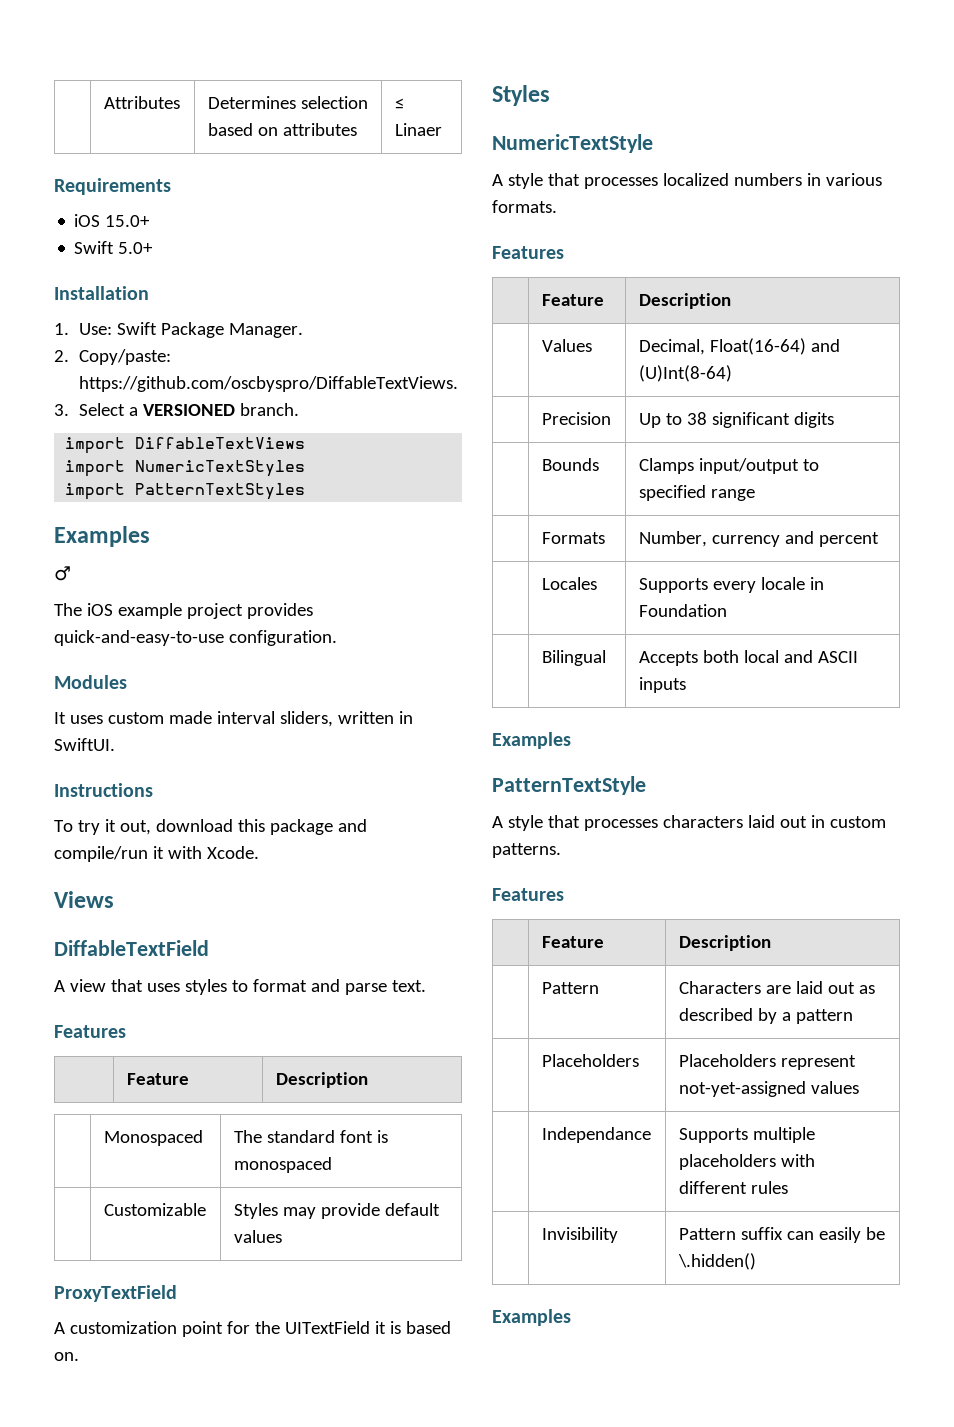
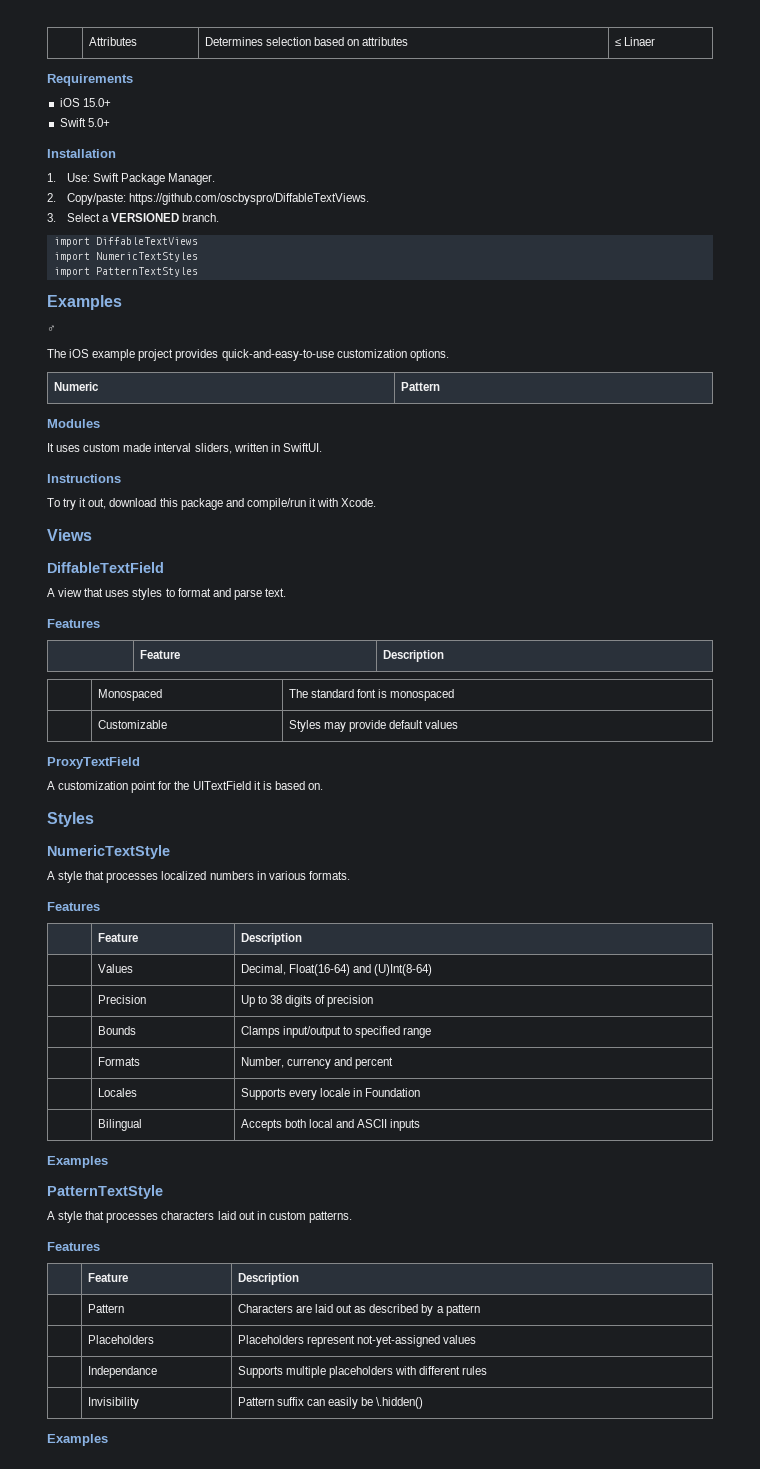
- The iOS example project provides quick-and-easy-to-use configuration.
+ The iOS example project provides quick-and-easy-to-use customization options.
+ Numeric | Pattern
- | Precision | Up to 38 significant digits
+ | Precision | Up to 38 digits of precision

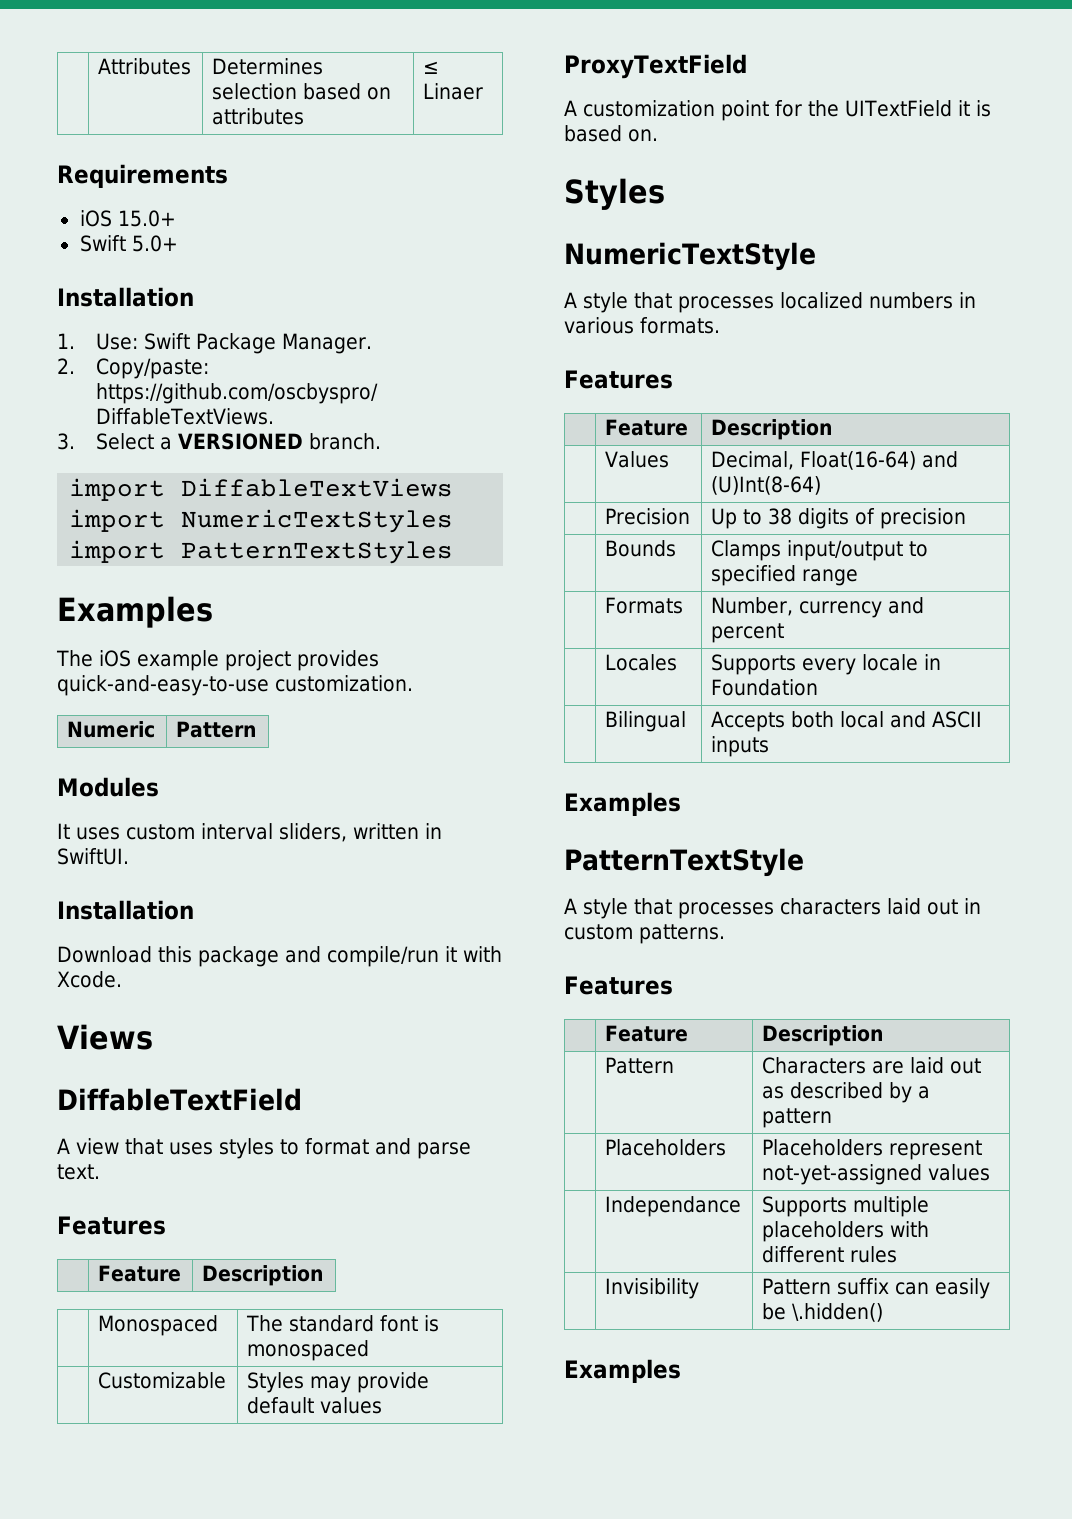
- ♂
- The iOS example project provides quick-and-easy-to-use customization options.
+ The iOS example project provides quick-and-easy-to-use customization.
- It uses custom made interval sliders, written in SwiftUI.
- Instructions
- To try it out, download this package and compile/run it with Xcode.
+ It uses custom interval sliders, written in SwiftUI.
+ Installation
+ Download this package and compile/run it with Xcode.

